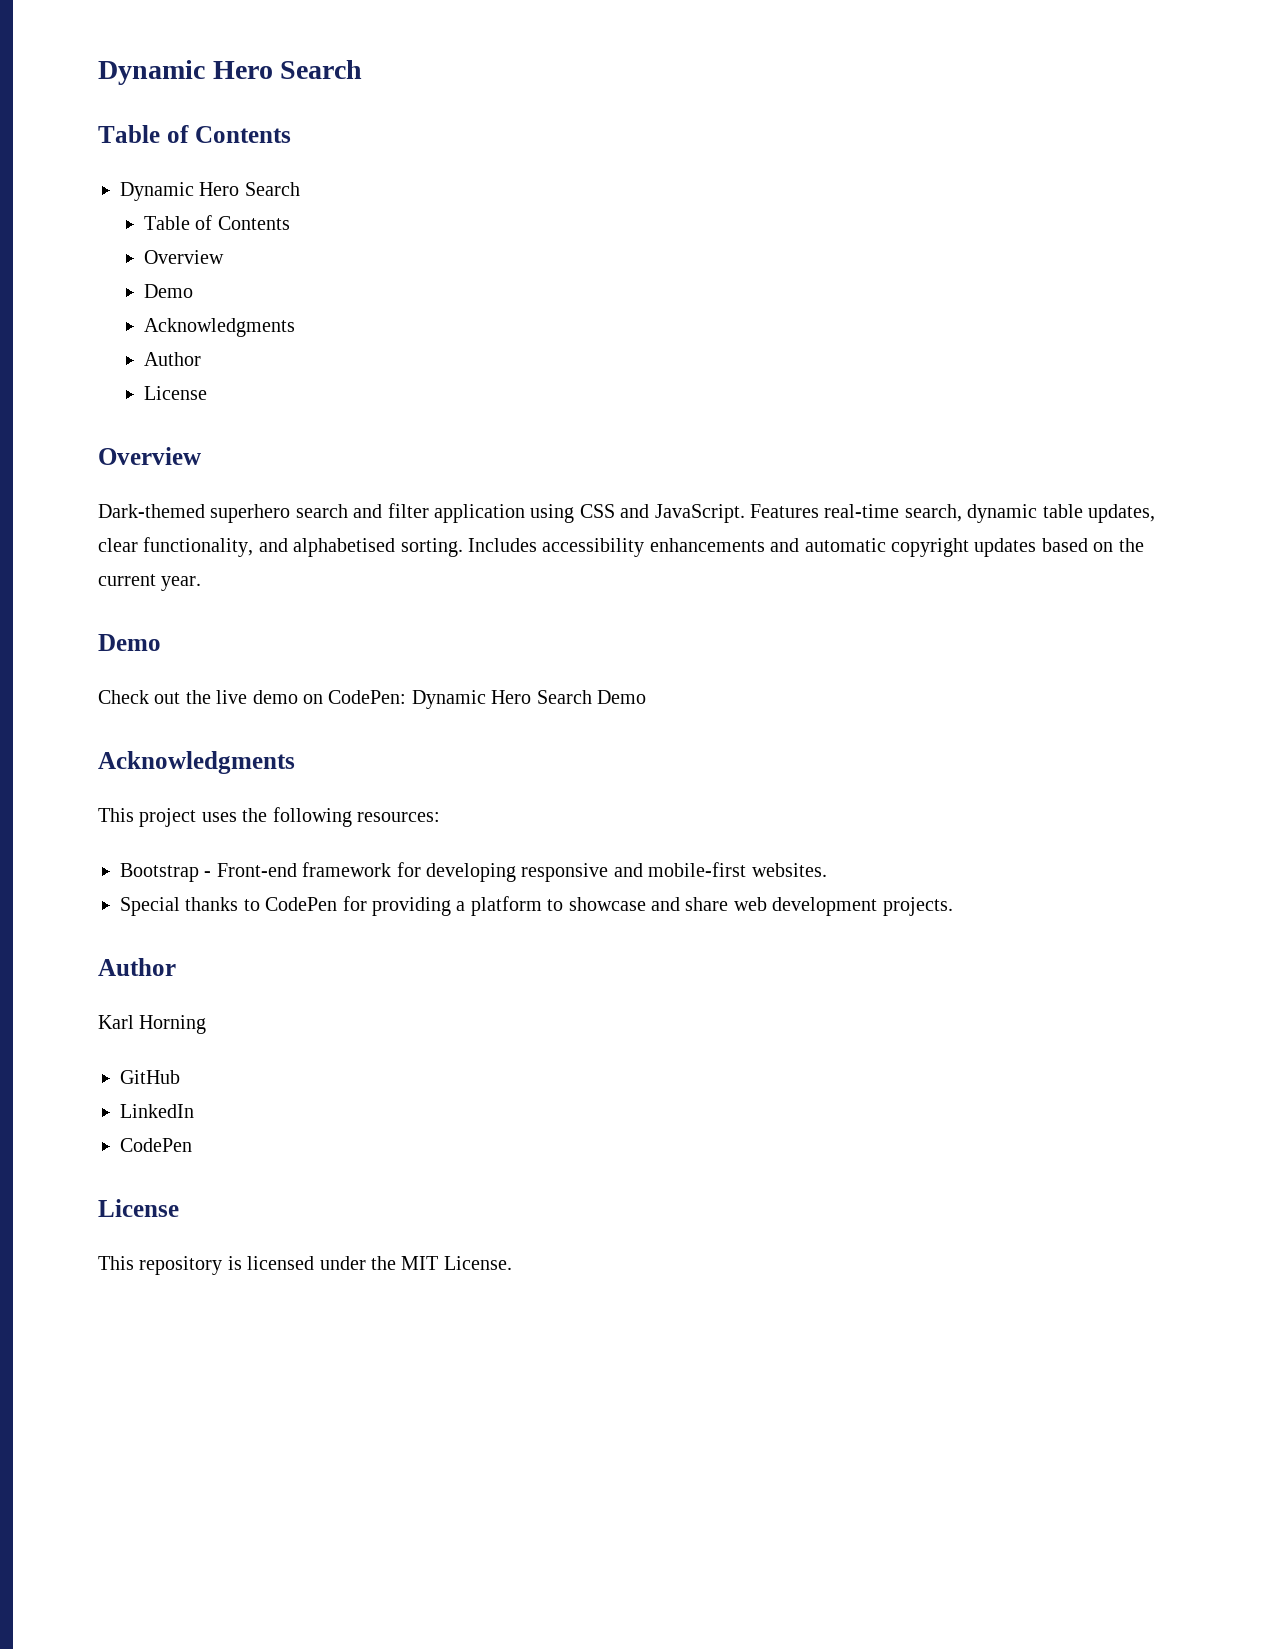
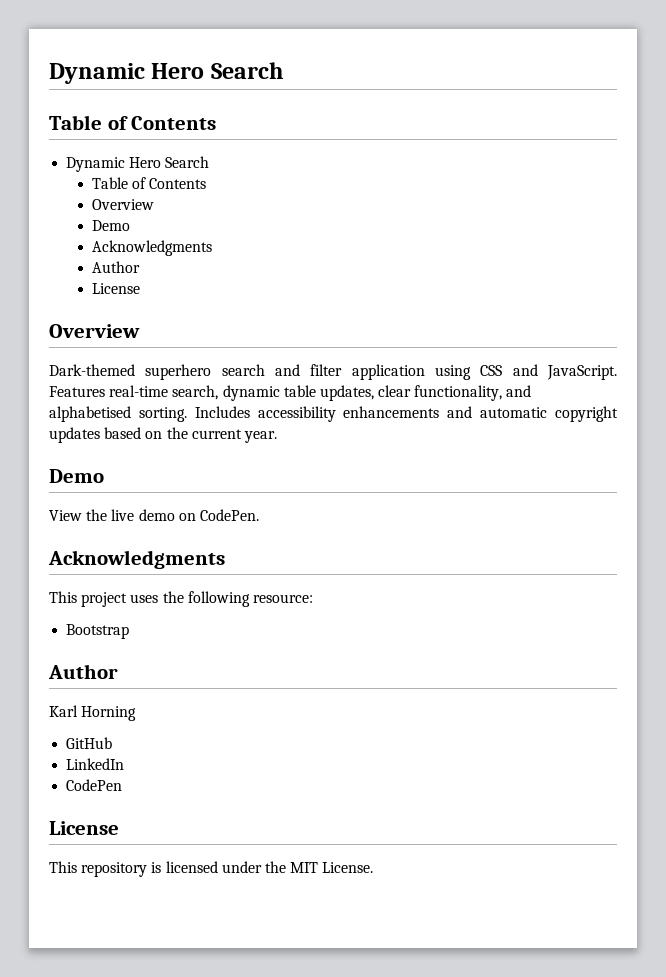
- Check out the live demo on CodePen: Dynamic Hero Search Demo
+ View the live demo on CodePen.
- This project uses the following resources:
+ This project uses the following resource:
- Bootstrap - Front-end framework for developing responsive and mobile-first websites.
- Special thanks to CodePen for providing a platform to showcase and share web development projects.
+ Bootstrap

